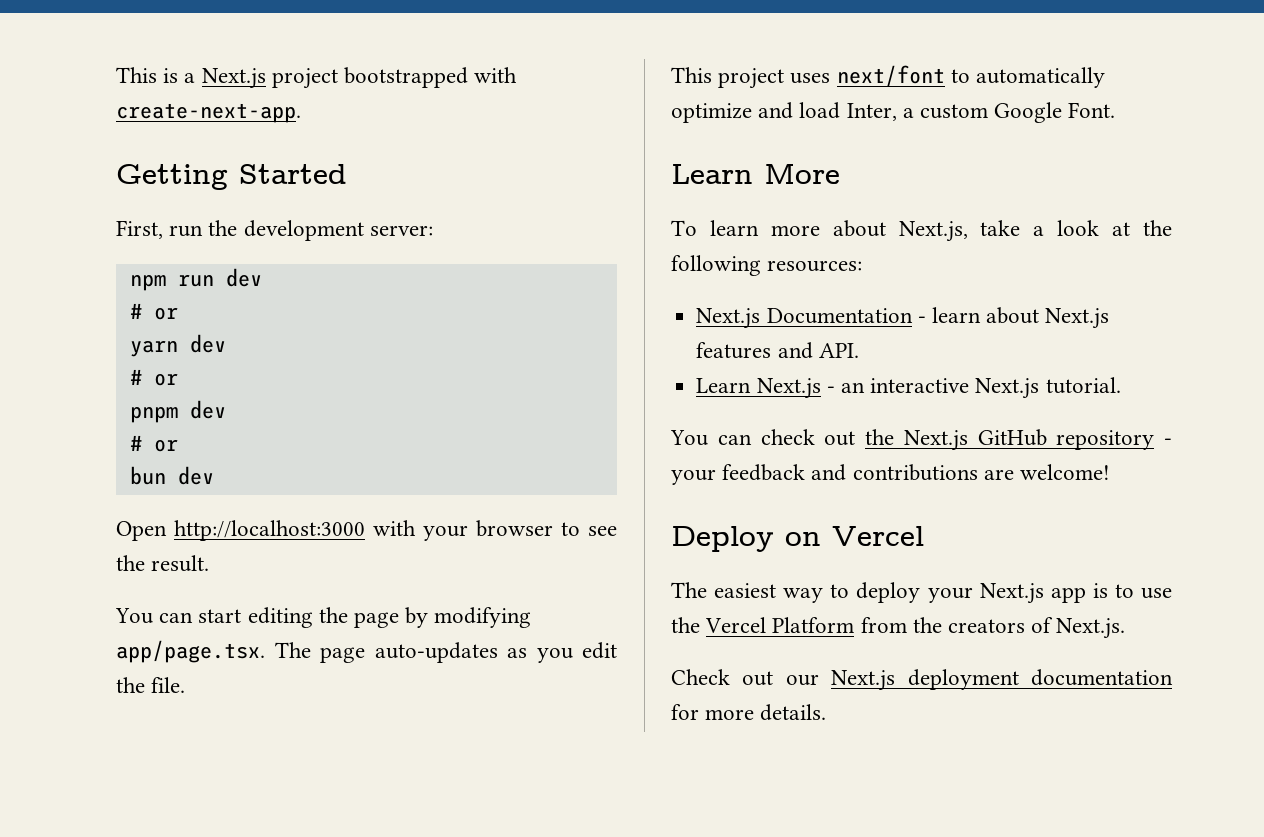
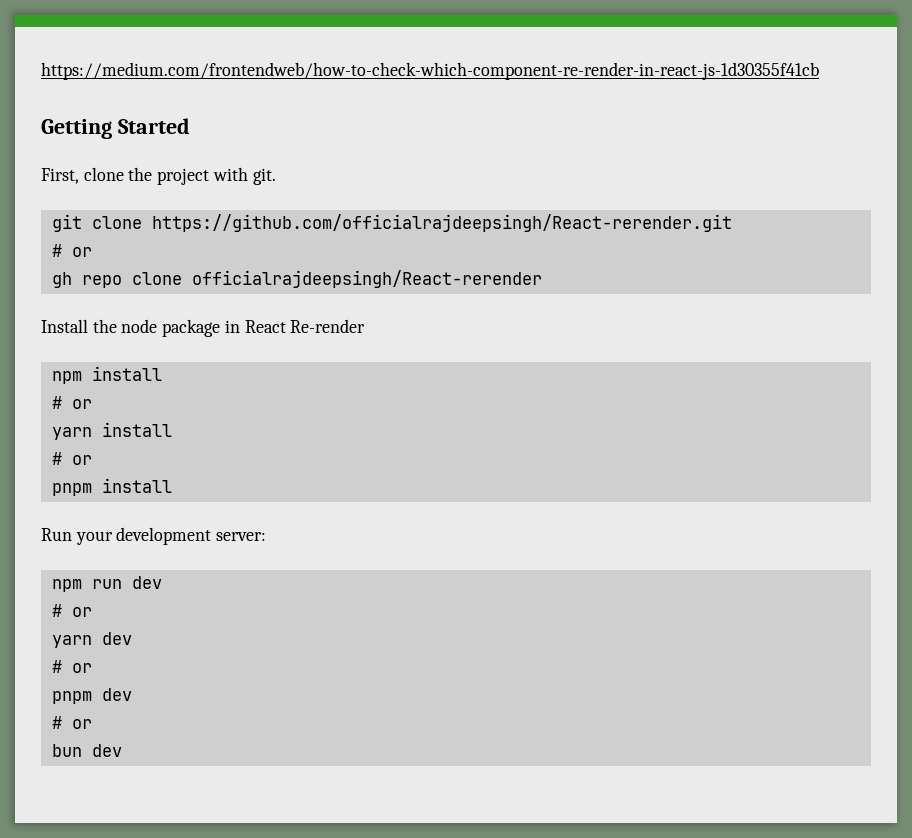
- This is a Next.js project bootstrapped with create-next-app.
+ https://medium.com/frontendweb/how-to-check-which-component-re-render-in-react-js-1d30355f41cb
  Getting Started
- First, run the development server:
+ First, clone the project with git.
+ git clone https://github.com/officialrajdeepsingh/React-rerender.git
+ # or
+ gh repo clone officialrajdeepsingh/React-rerender
+ Install the node package in React Re-render
+ npm install
+ # or
+ yarn install
+ # or
+ pnpm install
+ Run your development server:
- Open http://localhost:3000 with your browser to see the result.
- You can start editing the page by modifying app/page.tsx. The page auto-updates as you edit the file.
- This project uses next/font to automatically optimize and load Inter, a custom Google Font.
- Learn More
- To learn more about Next.js, take a look at the following resources:
- Next.js Documentation - learn about Next.js features and API.
- Learn Next.js - an interactive Next.js tutorial.
- You can check out the Next.js GitHub repository - your feedback and contributions are welcome!
- Deploy on Vercel
- The easiest way to deploy your Next.js app is to use the Vercel Platform from the creators of Next.js.
- Check out our Next.js deployment documentation for more details.

